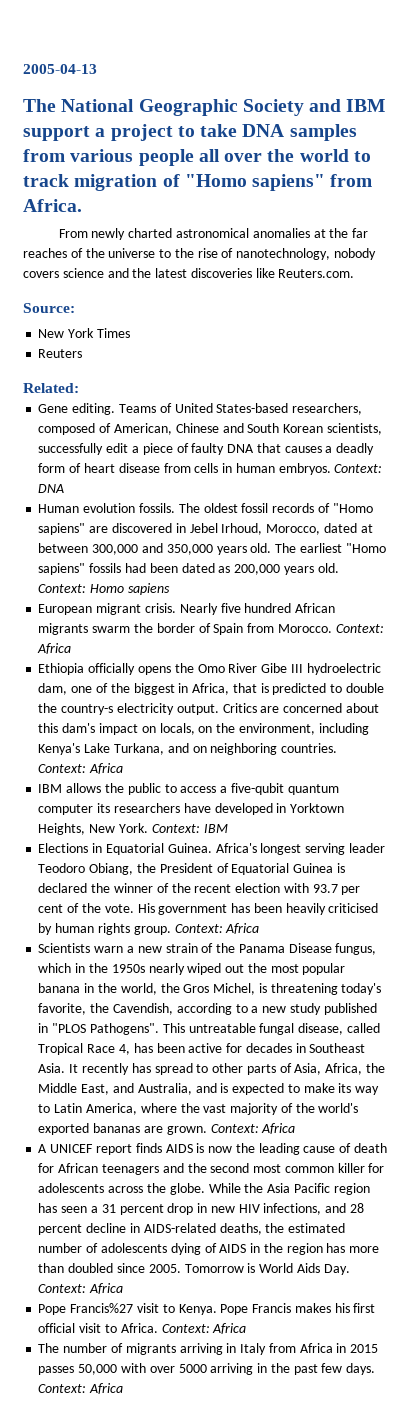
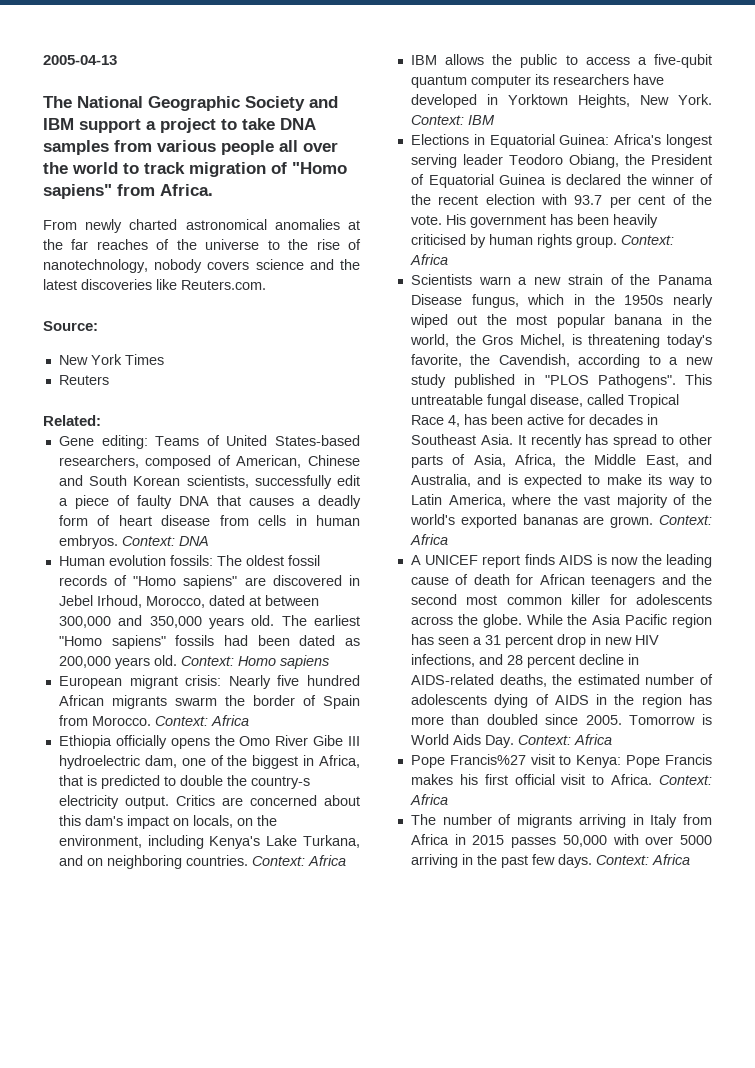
- Gene editing. Teams of United States-based researchers, composed of American, Chinese and South Korean scientists, successfully edit a piece of faulty DNA that causes a deadly form of heart disease from cells in human embryos.
+ Gene editing: Teams of United States-based researchers, composed of American, Chinese and South Korean scientists, successfully edit a piece of faulty DNA that causes a deadly form of heart disease from cells in human embryos.
- Human evolution fossils. The oldest fossil records of "Homo sapiens" are discovered in Jebel Irhoud, Morocco, dated at between 300,000 and 350,000 years old.
+ Human evolution fossils: The oldest fossil records of "Homo sapiens" are discovered in Jebel Irhoud, Morocco, dated at between 300,000 and 350,000 years old.
- European migrant crisis. Nearly five hundred African migrants swarm the border of Spain from Morocco.
+ European migrant crisis: Nearly five hundred African migrants swarm the border of Spain from Morocco.
- Elections in Equatorial Guinea. Africa's longest serving leader Teodoro Obiang, the President of Equatorial Guinea is declared the winner of the recent election with 93.7 per cent of the vote.
+ Elections in Equatorial Guinea: Africa's longest serving leader Teodoro Obiang, the President of Equatorial Guinea is declared the winner of the recent election with 93.7 per cent of the vote.
- Pope Francis%27 visit to Kenya. Pope Francis makes his first official visit to Africa.
+ Pope Francis%27 visit to Kenya: Pope Francis makes his first official visit to Africa.

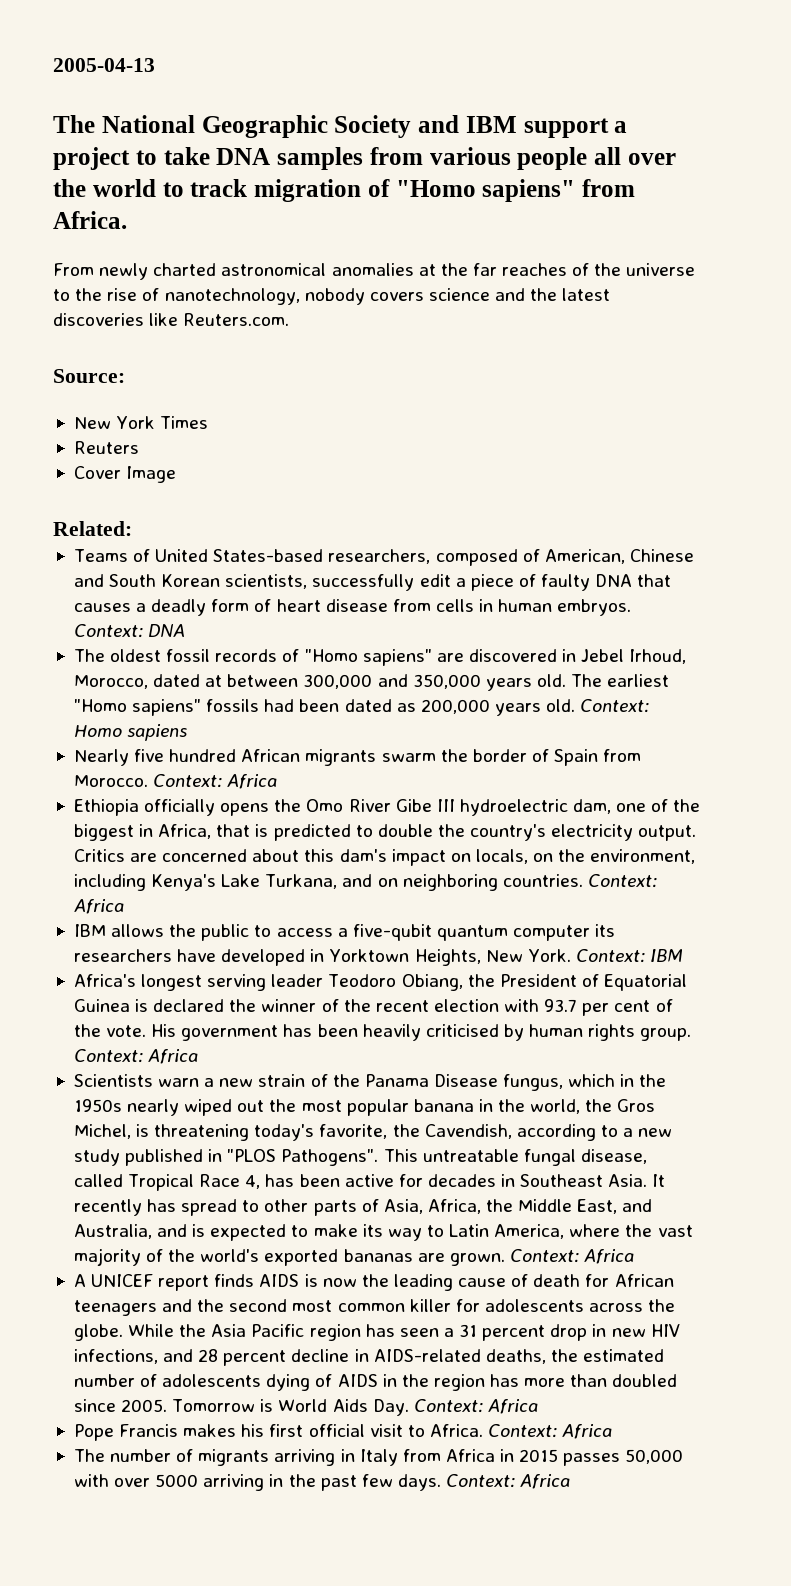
+ Cover Image
- Gene editing: Teams of United States-based researchers, composed of American, Chinese and South Korean scientists, successfully edit a piece of faulty DNA that causes a deadly form of heart disease from cells in human embryos.
+ Teams of United States-based researchers, composed of American, Chinese and South Korean scientists, successfully edit a piece of faulty DNA that causes a deadly form of heart disease from cells in human embryos.
- Human evolution fossils: The oldest fossil records of "Homo sapiens" are discovered in Jebel Irhoud, Morocco, dated at between 300,000 and 350,000 years old.
+ The oldest fossil records of "Homo sapiens" are discovered in Jebel Irhoud, Morocco, dated at between 300,000 and 350,000 years old.
- European migrant crisis: Nearly five hundred African migrants swarm the border of Spain from Morocco.
+ Nearly five hundred African migrants swarm the border of Spain from Morocco.
- Ethiopia officially opens the Omo River Gibe III hydroelectric dam, one of the biggest in Africa, that is predicted to double the country-s electricity output.
+ Ethiopia officially opens the Omo River Gibe III hydroelectric dam, one of the biggest in Africa, that is predicted to double the country's electricity output.
- Elections in Equatorial Guinea: Africa's longest serving leader Teodoro Obiang, the President of Equatorial Guinea is declared the winner of the recent election with 93.7 per cent of the vote.
+ Africa's longest serving leader Teodoro Obiang, the President of Equatorial Guinea is declared the winner of the recent election with 93.7 per cent of the vote.
- Pope Francis%27 visit to Kenya: Pope Francis makes his first official visit to Africa.
+ Pope Francis makes his first official visit to Africa.

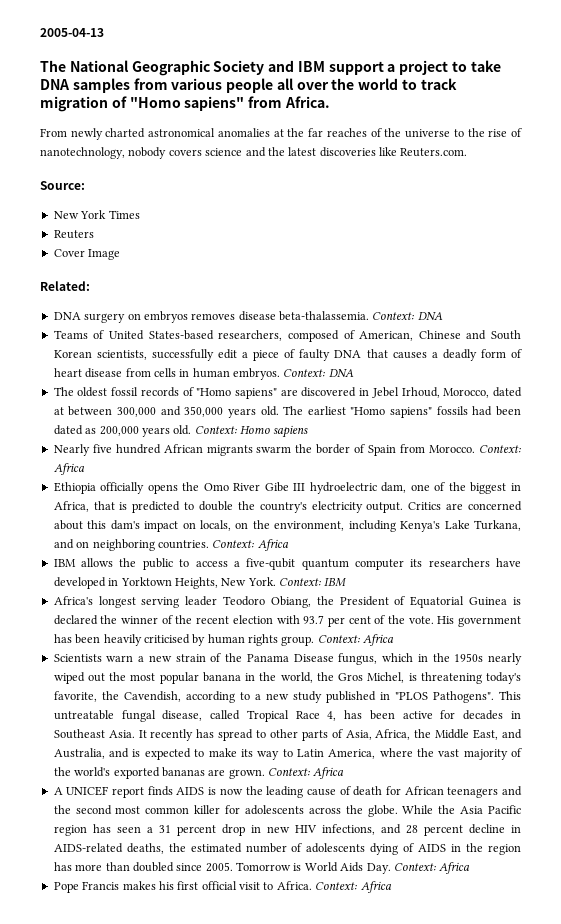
+ DNA surgery on embryos removes disease beta-thalassemia. Context: DNA
- The number of migrants arriving in Italy from Africa in 2015 passes 50,000 with over 5000 arriving in the past few days. Context: Africa

